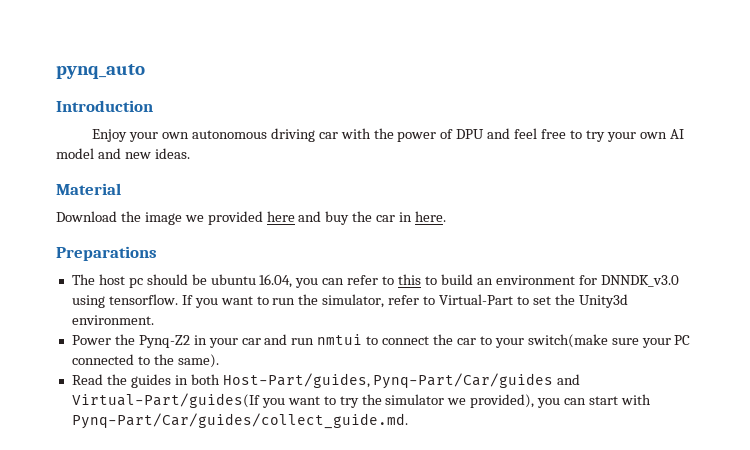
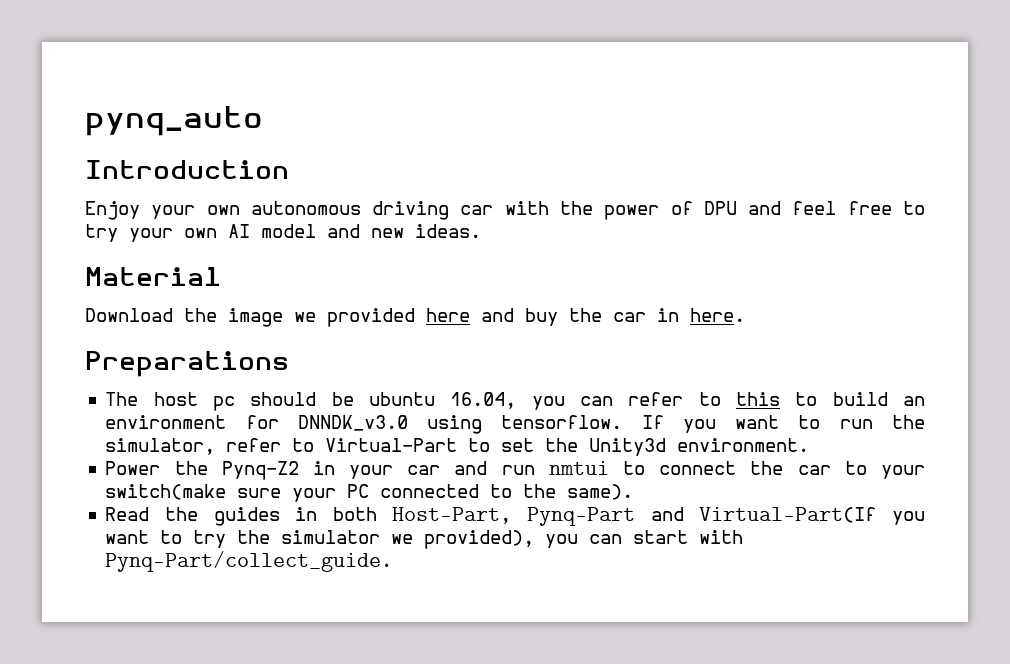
- Read the guides in both Host-Part/guides, Pynq-Part/Car/guides and Virtual-Part/guides(If you want to try the simulator we provided), you can start with Pynq-Part/Car/guides/collect_guide.md.
+ Read the guides in both Host-Part, Pynq-Part and Virtual-Part(If you want to try the simulator we provided), you can start with Pynq-Part/collect_guide.

